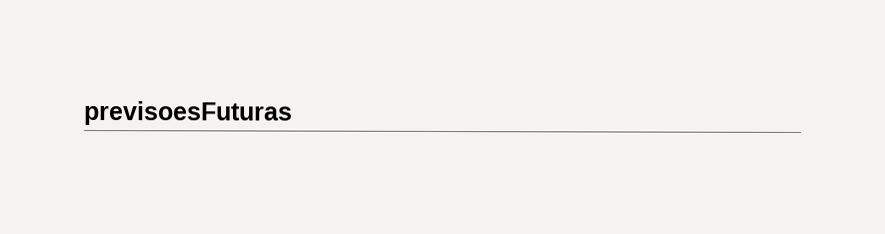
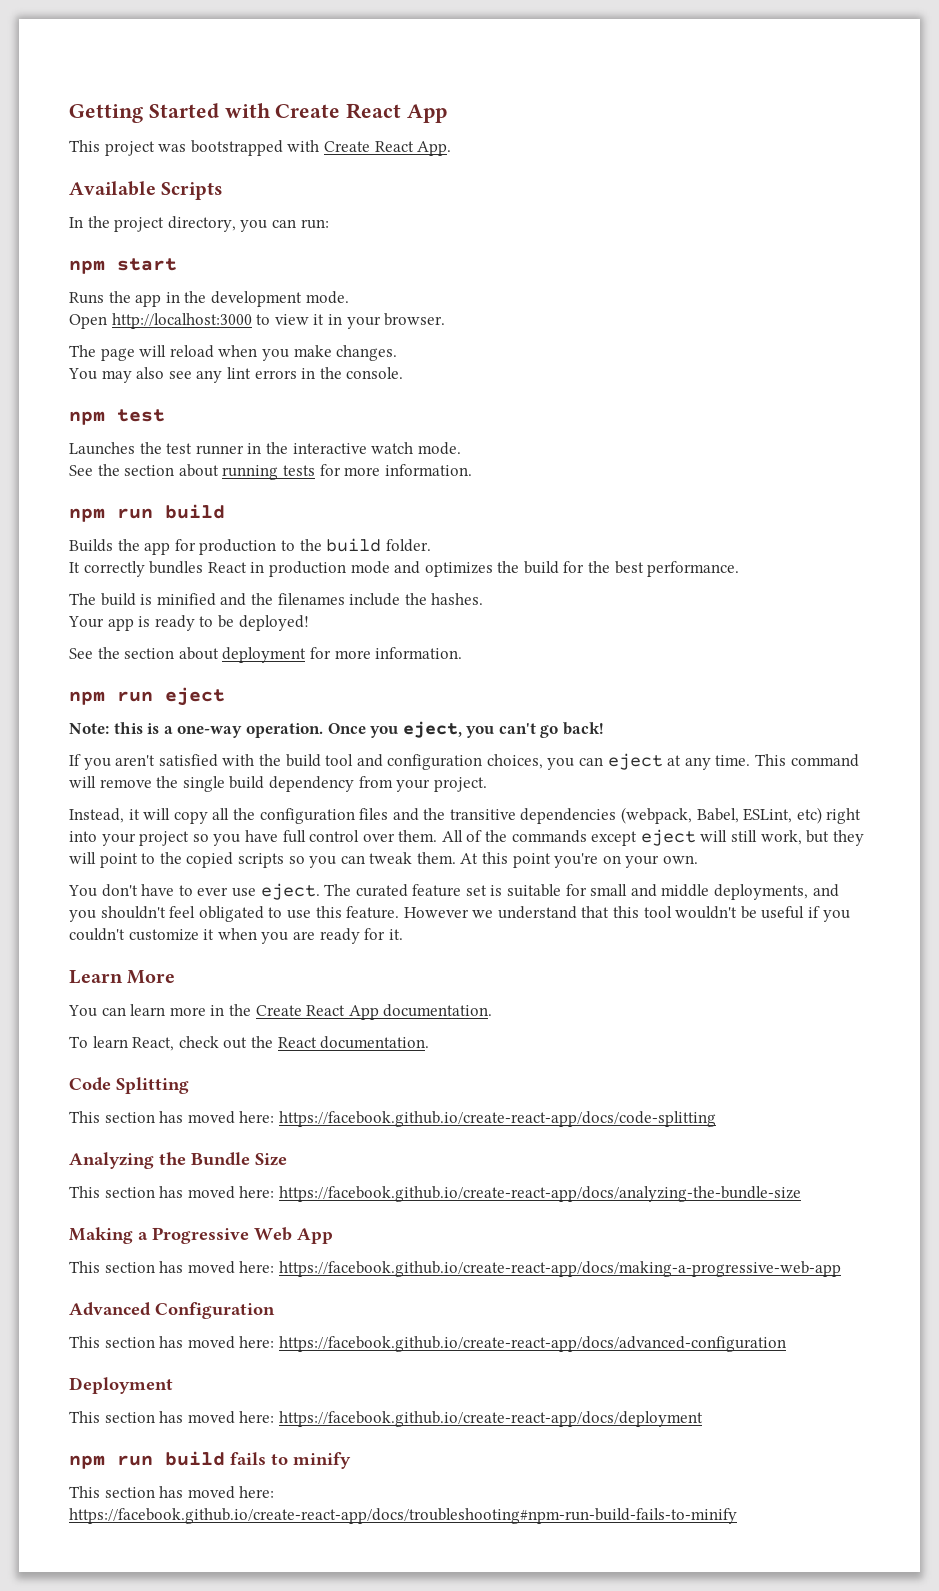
- previsoesFuturas
+ Getting Started with Create React App
+ This project was bootstrapped with Create React App.
+ Available Scripts
+ In the project directory, you can run:
+ npm start
+ Runs the app in the development mode.
+ Open http://localhost:3000 to view it in your browser.
+ The page will reload when you make changes.
+ You may also see any lint errors in the console.
+ npm test
+ Launches the test runner in the interactive watch mode.
+ See the section about running tests for more information.
+ npm run build
+ Builds the app for production to the build folder.
+ It correctly bundles React in production mode and optimizes the build for the best performance.
+ The build is minified and the filenames include the hashes.
+ Your app is ready to be deployed!
+ See the section about deployment for more information.
+ npm run eject
+ Note: this is a one-way operation. Once you eject, you can't go back!
+ If you aren't satisfied with the build tool and configuration choices, you can eject at any time. This command will remove the single build dependency from your project.
+ Instead, it will copy all the configuration files and the transitive dependencies (webpack, Babel, ESLint, etc) right into your project so you have full control over them. All of the commands except eject will still work, but they will point to the copied scripts so you can tweak them. At this point you're on your own.
+ You don't have to ever use eject. The curated feature set is suitable for small and middle deployments, and you shouldn't feel obligated to use this feature. However we understand that this tool wouldn't be useful if you couldn't customize it when you are ready for it.
+ Learn More
+ You can learn more in the Create React App documentation.
+ To learn React, check out the React documentation.
+ Code Splitting
+ This section has moved here: https://facebook.github.io/create-react-app/docs/code-splitting
+ Analyzing the Bundle Size
+ This section has moved here: https://facebook.github.io/create-react-app/docs/analyzing-the-bundle-size
+ Making a Progressive Web App
+ This section has moved here: https://facebook.github.io/create-react-app/docs/making-a-progressive-web-app
+ Advanced Configuration
+ This section has moved here: https://facebook.github.io/create-react-app/docs/advanced-configuration
+ Deployment
+ This section has moved here: https://facebook.github.io/create-react-app/docs/deployment
+ npm run build fails to minify
+ This section has moved here: https://facebook.github.io/create-react-app/docs/troubleshooting#npm-run-build-fails-to-minify

